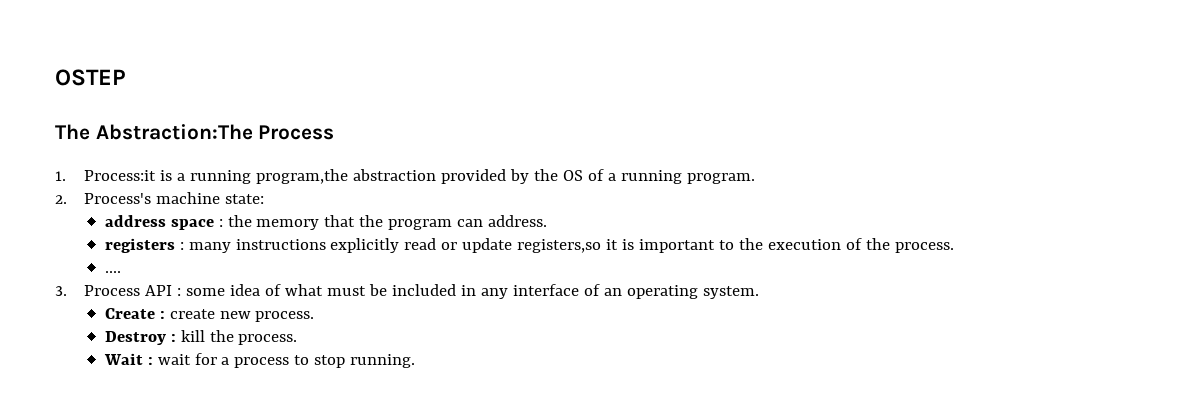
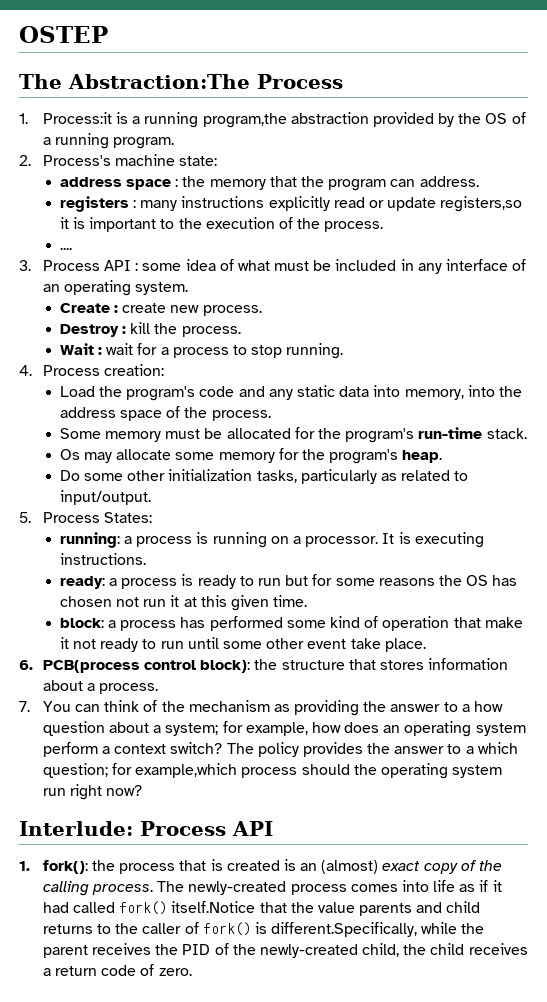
+ 4. Process creation:
+ Load the program's code and any static data into memory, into the address space of the process.
+ Some memory must be allocated for the program's run-time stack.
+ Os may allocate some memory for the program's heap.
+ Do some other initialization tasks, particularly as related to input/output.
+ 5. Process States:
+ running: a process is running on a processor. It is executing instructions.
+ ready: a process is ready to run but for some reasons the OS has chosen not run it at this given time.
+ block: a process has performed some kind of operation that make it not ready to run until some other event take place.
+ 6. PCB(process control block): the structure that stores information about a process.
+ 7. You can think of the mechanism as providing the answer to a how question about a system; for example, how does an operating system perform a context switch? The policy provides the answer to a which question; for example,which process should the operating system run right now?
+ Interlude: Process API
+ 1. fork(): the process that is created is an (almost) exact copy of the calling process. The newly-created process comes into life as if it had called fork() itself.Notice that the value parents and child returns to the caller of fork() is different.Specifically, while the parent receives the PID of the newly-created child, the child receives a return code of zero.

